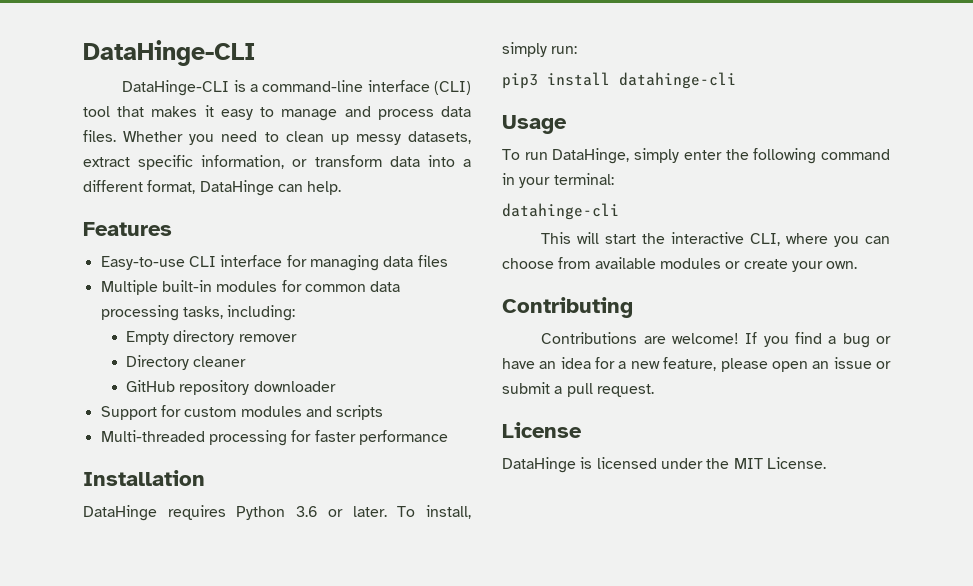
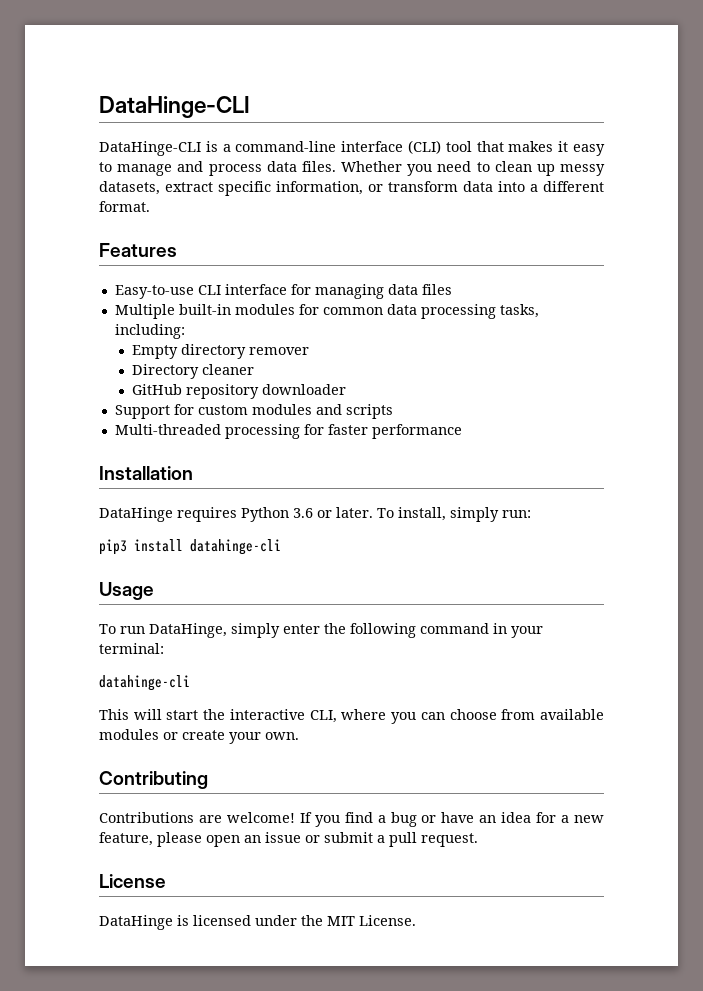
- Whether you need to clean up messy datasets, extract specific information, or transform data into a different format, DataHinge can help.
+ Whether you need to clean up messy datasets, extract specific information, or transform data into a different format.

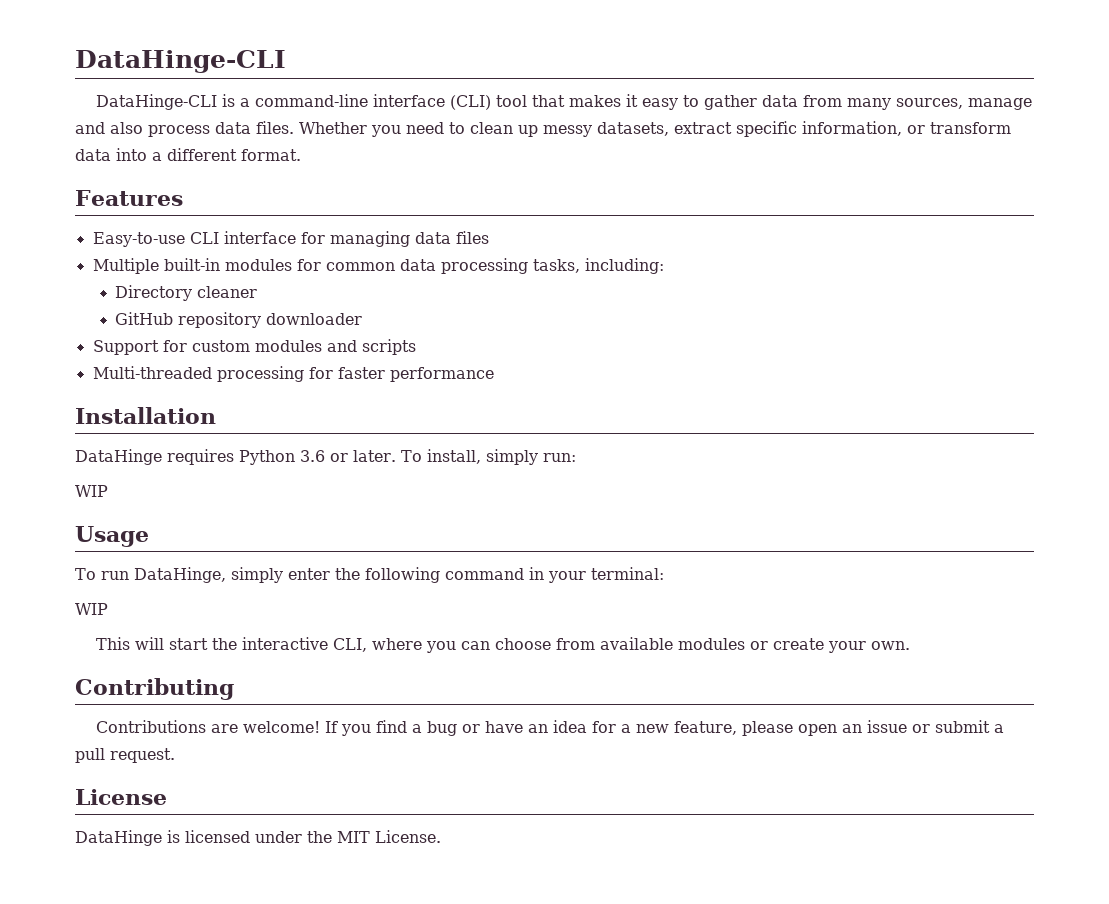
- DataHinge-CLI is a command-line interface (CLI) tool that makes it easy to manage and process data files.
+ DataHinge-CLI is a command-line interface (CLI) tool that makes it easy to gather data from many sources, manage and also process data files.
- Empty directory remover
  To install, simply run:
- pip3 install datahinge-cli
+ WIP
  To run DataHinge, simply enter the following command in your terminal:
- datahinge-cli
+ WIP

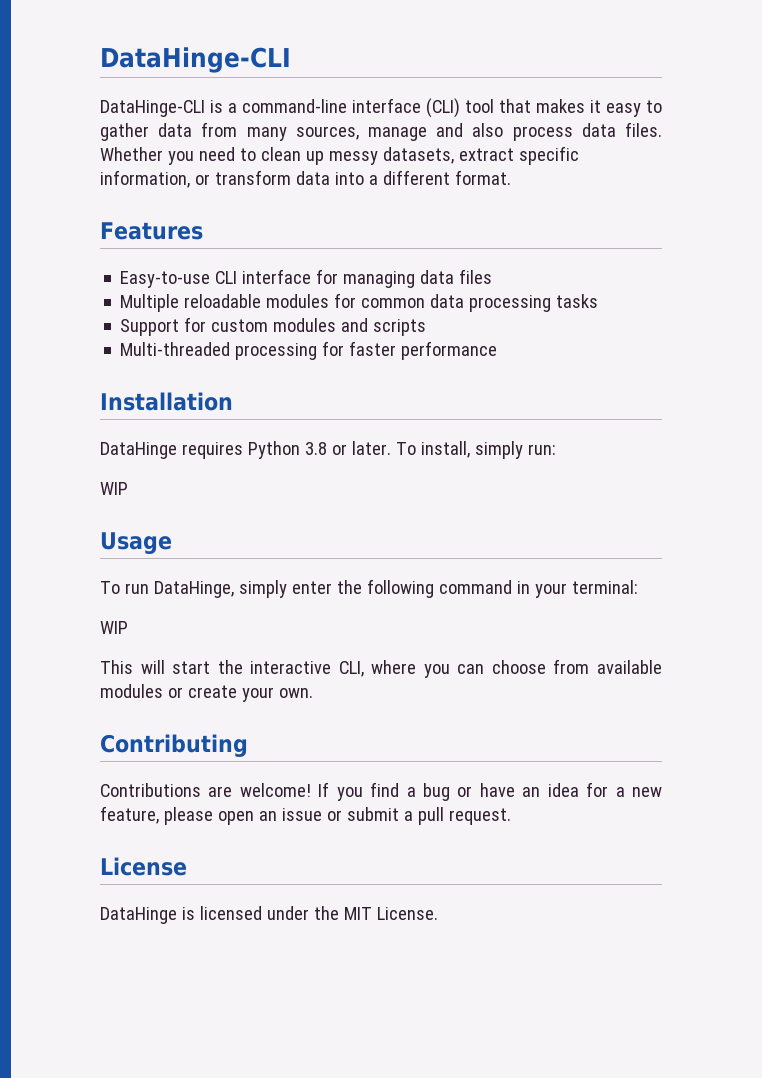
- Multiple built-in modules for common data processing tasks, including:
- Directory cleaner
- GitHub repository downloader
+ Multiple reloadable modules for common data processing tasks
- DataHinge requires Python 3.6 or later.
+ DataHinge requires Python 3.8 or later.

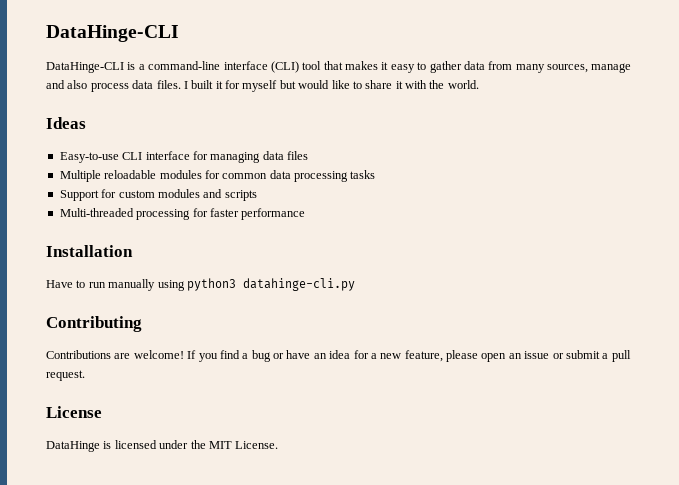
- Whether you need to clean up messy datasets, extract specific information, or transform data into a different format.
- Features
+ I built it for myself but would like to share it with the world.
+ Ideas
- DataHinge requires Python 3.8 or later. To install, simply run:
- WIP
- Usage
- To run DataHinge, simply enter the following command in your terminal:
- WIP
- This will start the interactive CLI, where you can choose from available modules or create your own.
+ Have to run manually using python3 datahinge-cli.py

